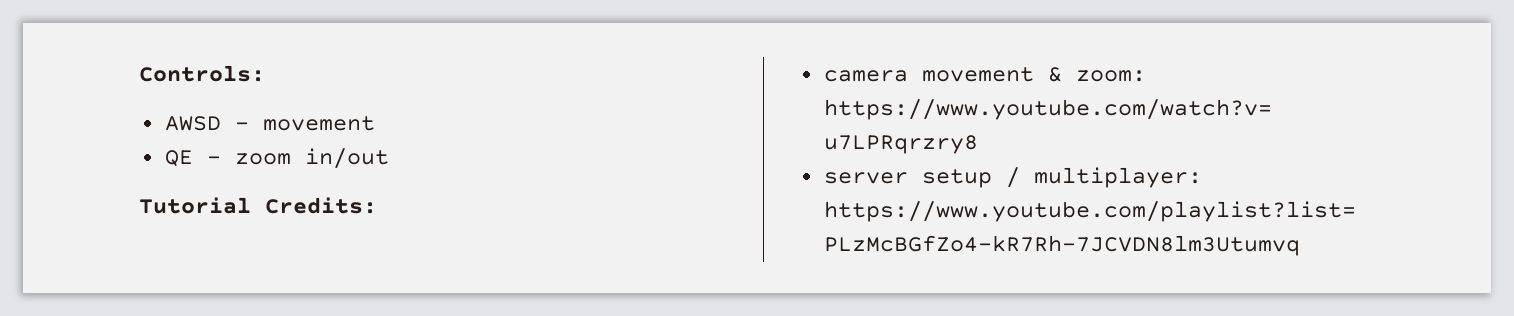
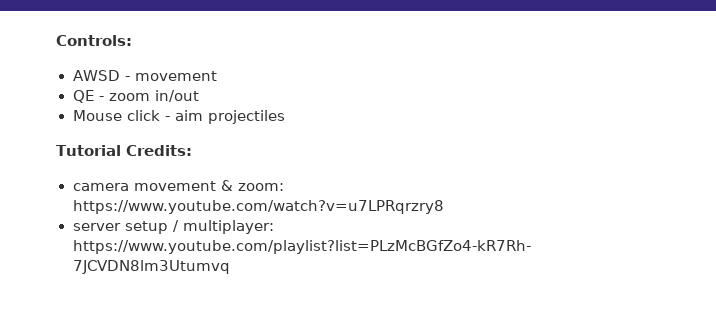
+ Mouse click - aim projectiles

